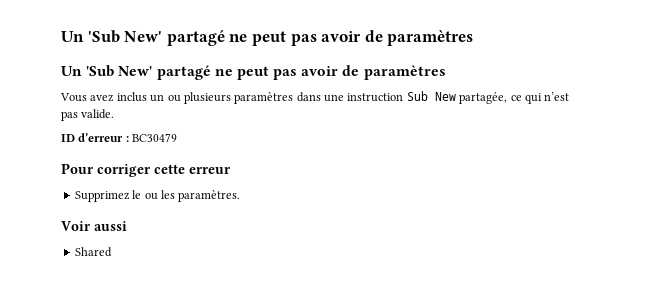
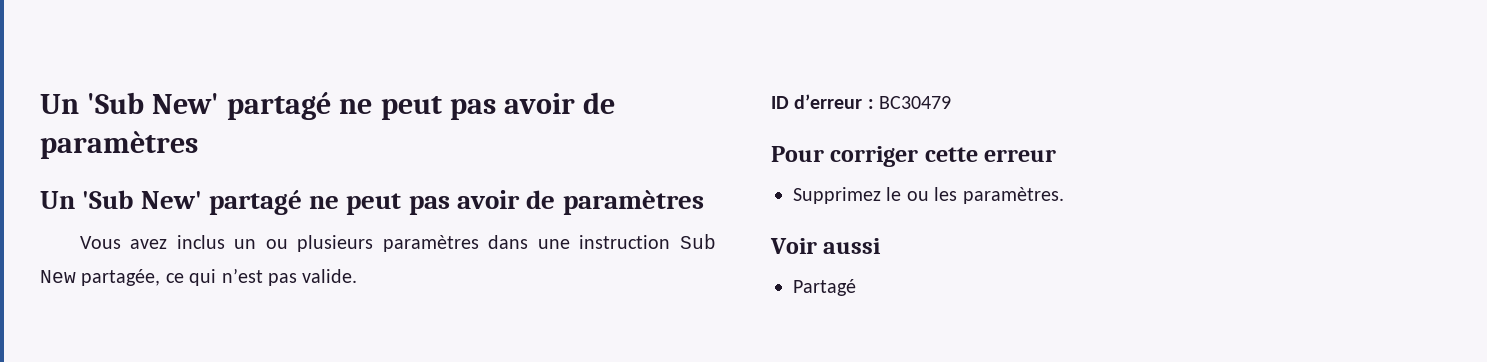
- Shared
+ Partagé

